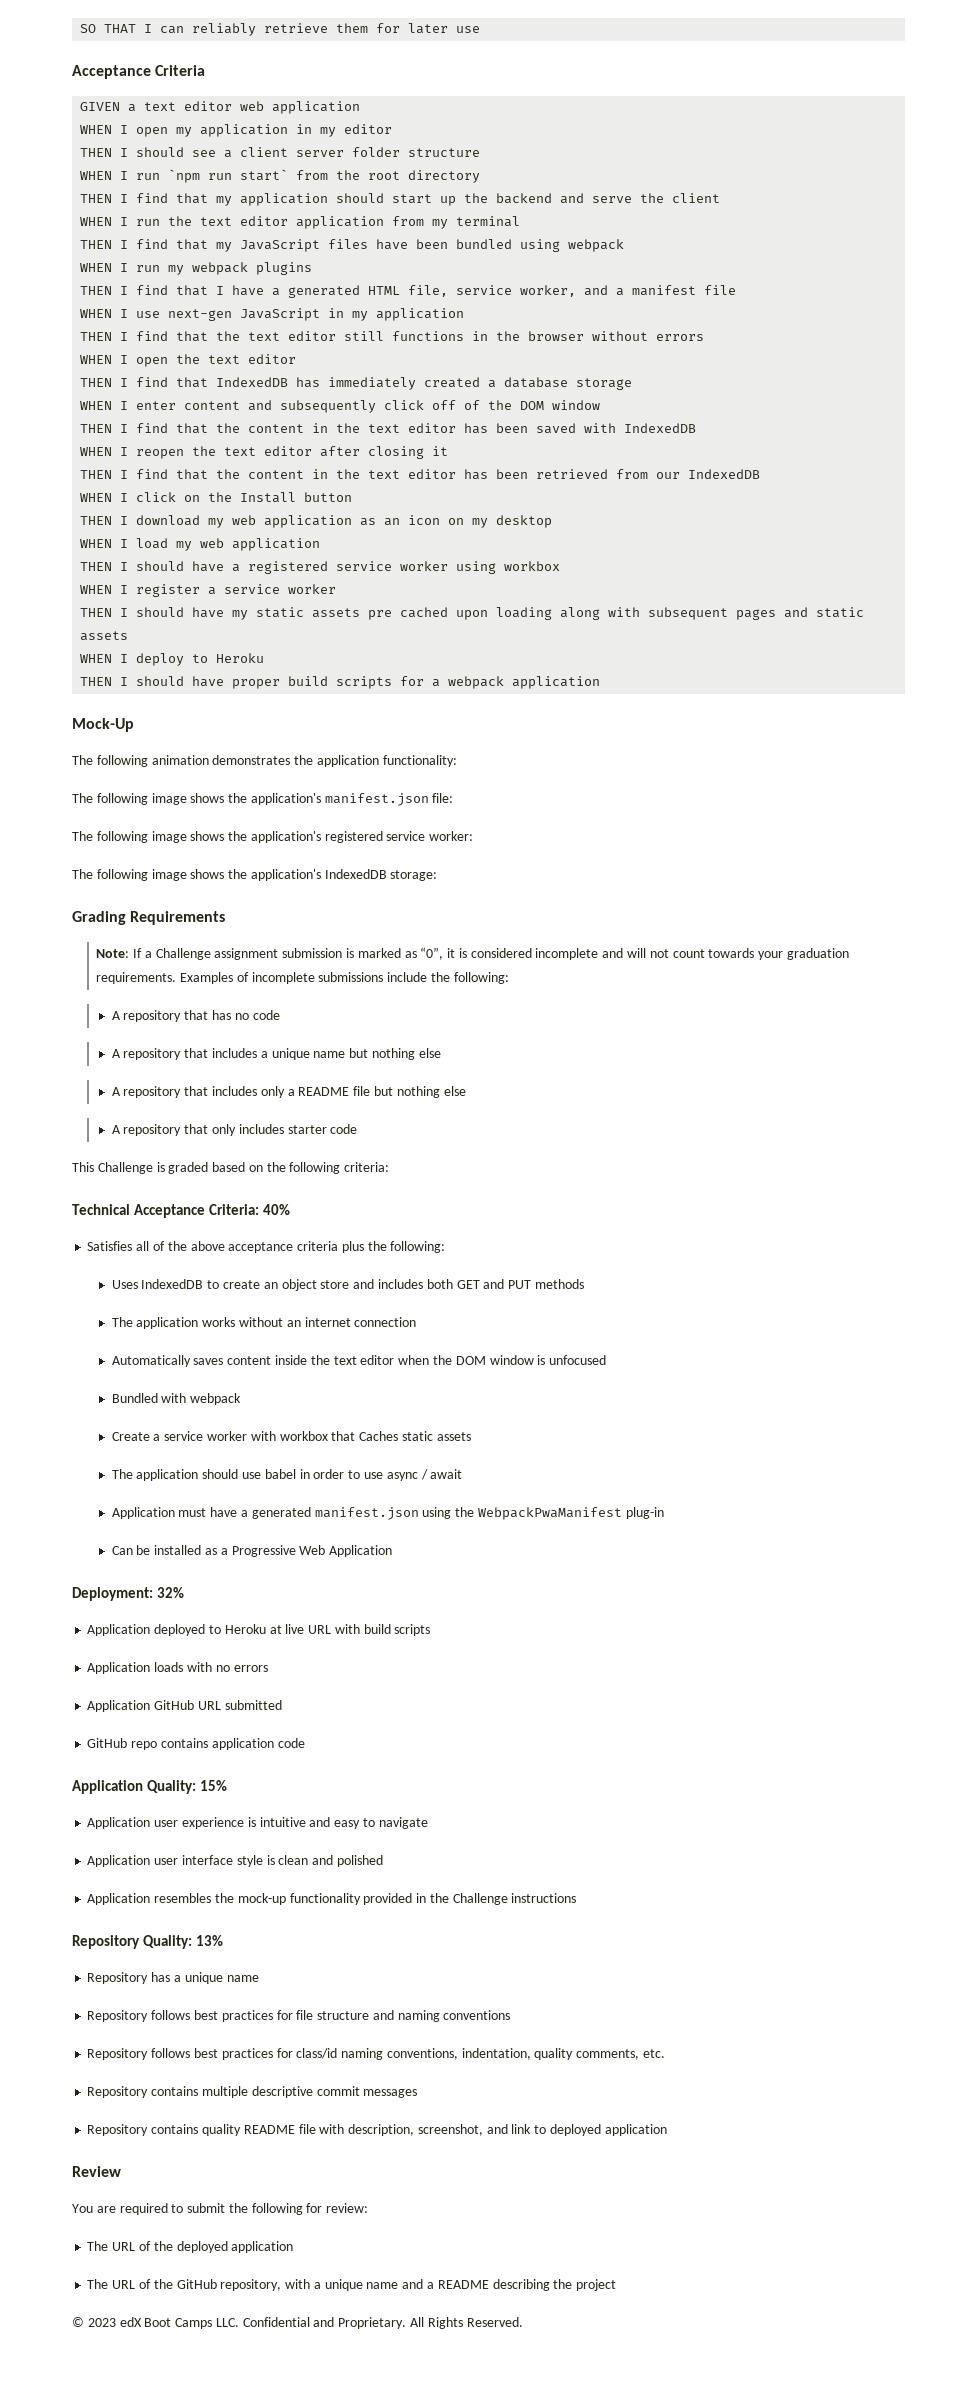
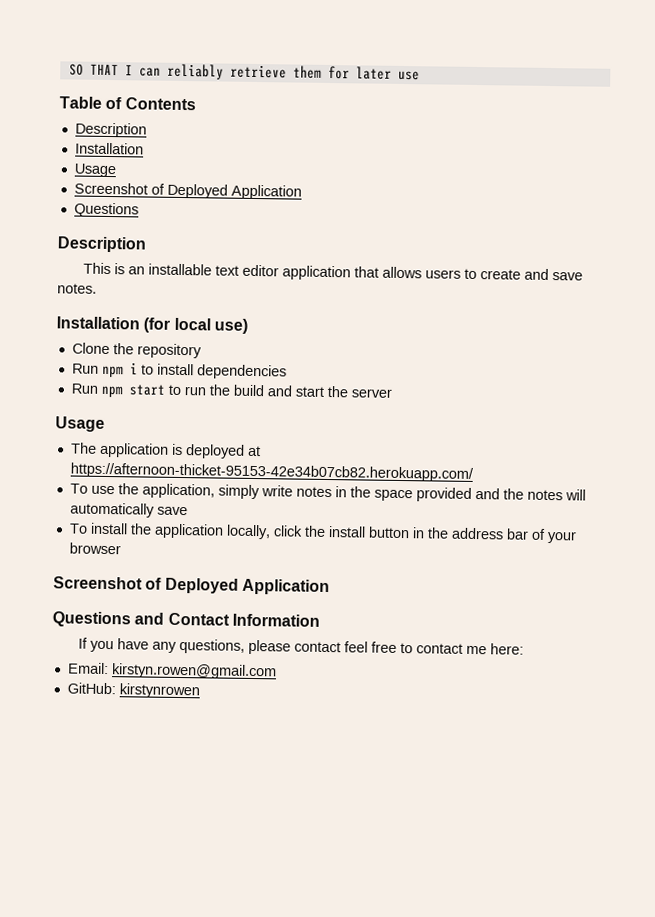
- Acceptance Criteria
- GIVEN a text editor web application
- WHEN I open my application in my editor
- THEN I should see a client server folder structure
- WHEN I run `npm run start` from the root directory
- THEN I find that my application should start up the backend and serve the client
- WHEN I run the text editor application from my terminal
- THEN I find that my JavaScript files have been bundled using webpack
- WHEN I run my webpack plugins
- THEN I find that I have a generated HTML file, service worker, and a manifest file
- WHEN I use next-gen JavaScript in my application
- THEN I find that the text editor still functions in the browser without errors
- WHEN I open the text editor
- THEN I find that IndexedDB has immediately created a database storage
- WHEN I enter content and subsequently click off of the DOM window
- THEN I find that the content in the text editor has been saved with IndexedDB
- WHEN I reopen the text editor after closing it
- THEN I find that the content in the text editor has been retrieved from our IndexedDB
- WHEN I click on the Install button
- THEN I download my web application as an icon on my desktop
- WHEN I load my web application
- THEN I should have a registered service worker using workbox
- WHEN I register a service worker
- THEN I should have my static assets pre cached upon loading along with subsequent pages and static assets
- WHEN I deploy to Heroku
- THEN I should have proper build scripts for a webpack application
- Mock-Up
- The following animation demonstrates the application functionality:
- The following image shows the application's manifest.json file:
- The following image shows the application's registered service worker:
- The following image shows the application's IndexedDB storage:
- Grading Requirements
- Note: If a Challenge assignment submission is marked as “0”, it is considered incomplete and will not count towards your graduation requirements. Examples of incomplete submissions include the following:
- A repository that has no code
- A repository that includes a unique name but nothing else
- A repository that includes only a README file but nothing else
- A repository that only includes starter code
- This Challenge is graded based on the following criteria:
- Technical Acceptance Criteria: 40%
- Satisfies all of the above acceptance criteria plus the following:
- Uses IndexedDB to create an object store and includes both GET and PUT methods
- The application works without an internet connection
- Automatically saves content inside the text editor when the DOM window is unfocused
- Bundled with webpack
- Create a service worker with workbox that Caches static assets
- The application should use babel in order to use async / await
- Application must have a generated manifest.json using the WebpackPwaManifest plug-in
- Can be installed as a Progressive Web Application
- Deployment: 32%
- Application deployed to Heroku at live URL with build scripts
- Application loads with no errors
- Application GitHub URL submitted
- GitHub repo contains application code
- Application Quality: 15%
- Application user experience is intuitive and easy to navigate
- Application user interface style is clean and polished
- Application resembles the mock-up functionality provided in the Challenge instructions
- Repository Quality: 13%
- Repository has a unique name
- Repository follows best practices for file structure and naming conventions
- Repository follows best practices for class/id naming conventions, indentation, quality comments, etc.
- Repository contains multiple descriptive commit messages
- Repository contains quality README file with description, screenshot, and link to deployed application
- Review
- You are required to submit the following for review:
- The URL of the deployed application
- The URL of the GitHub repository, with a unique name and a README describing the project
- © 2023 edX Boot Camps LLC. Confidential and Proprietary. All Rights Reserved.
+ Table of Contents
+ Description
+ Installation
+ Usage
+ Screenshot of Deployed Application
+ Questions
+ Description
+ This is an installable text editor application that allows users to create and save notes.
+ Installation (for local use)
+ Clone the repository
+ Run npm i to install dependencies
+ Run npm start to run the build and start the server
+ Usage
+ The application is deployed at https://afternoon-thicket-95153-42e34b07cb82.herokuapp.com/
+ To use the application, simply write notes in the space provided and the notes will automatically save
+ To install the application locally, click the install button in the address bar of your browser
+ Screenshot of Deployed Application
+ Questions and Contact Information
+ If you have any questions, please contact feel free to contact me here:
+ Email: kirstyn.rowen@gmail.com
+ GitHub: kirstynrowen

